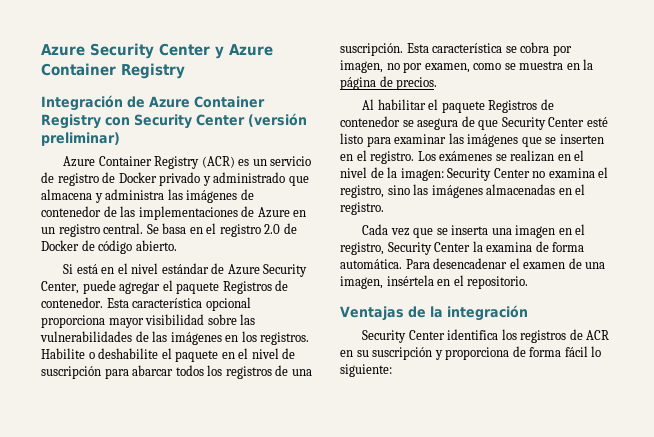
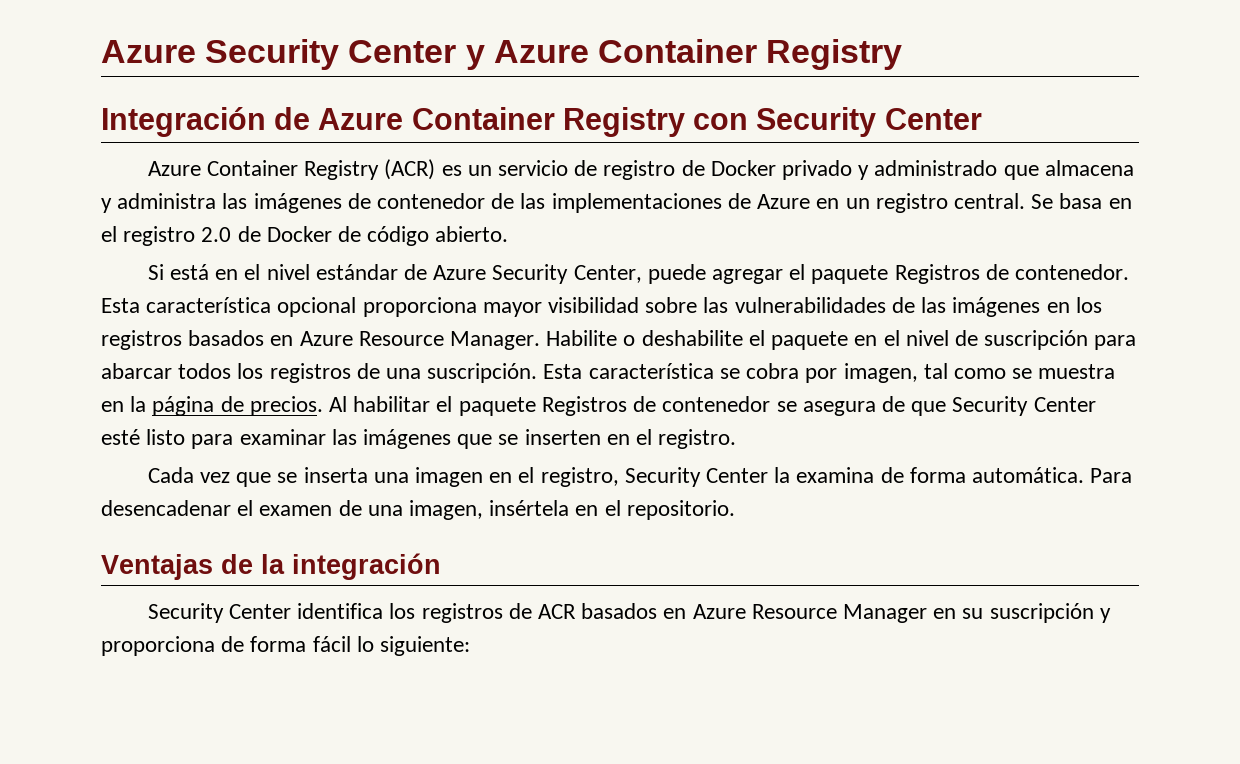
- Integración de Azure Container Registry con Security Center (versión preliminar)
+ Integración de Azure Container Registry con Security Center
- Esta característica opcional proporciona mayor visibilidad sobre las vulnerabilidades de las imágenes en los registros.
+ Esta característica opcional proporciona mayor visibilidad sobre las vulnerabilidades de las imágenes en los registros basados en Azure Resource Manager.
- Esta característica se cobra por imagen, no por examen, como se muestra en la página de precios.
- Al habilitar el paquete Registros de contenedor se asegura de que Security Center esté listo para examinar las imágenes que se inserten en el registro. Los exámenes se realizan en el nivel de la imagen: Security Center no examina el registro, sino las imágenes almacenadas en el registro.
+ Esta característica se cobra por imagen, tal como se muestra en la página de precios. Al habilitar el paquete Registros de contenedor se asegura de que Security Center esté listo para examinar las imágenes que se inserten en el registro.
- Security Center identifica los registros de ACR en su suscripción y proporciona de forma fácil lo siguiente:
+ Security Center identifica los registros de ACR basados en Azure Resource Manager en su suscripción y proporciona de forma fácil lo siguiente:

